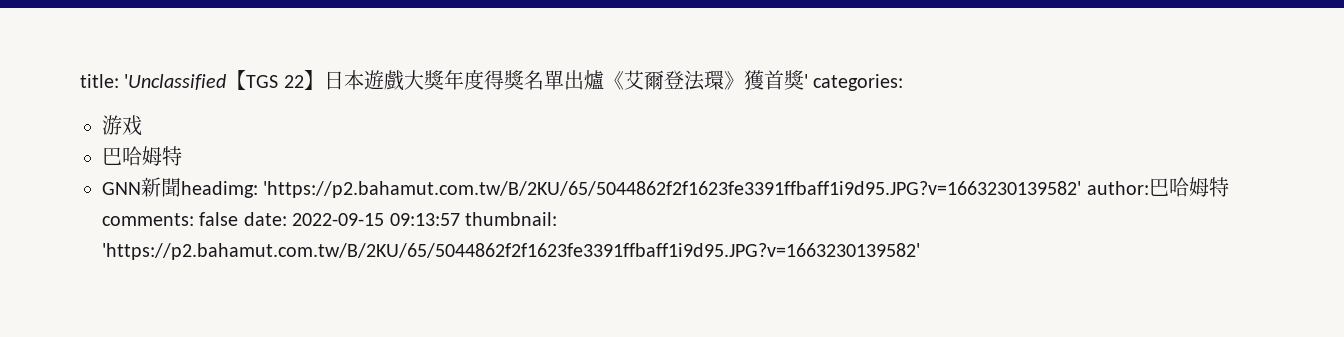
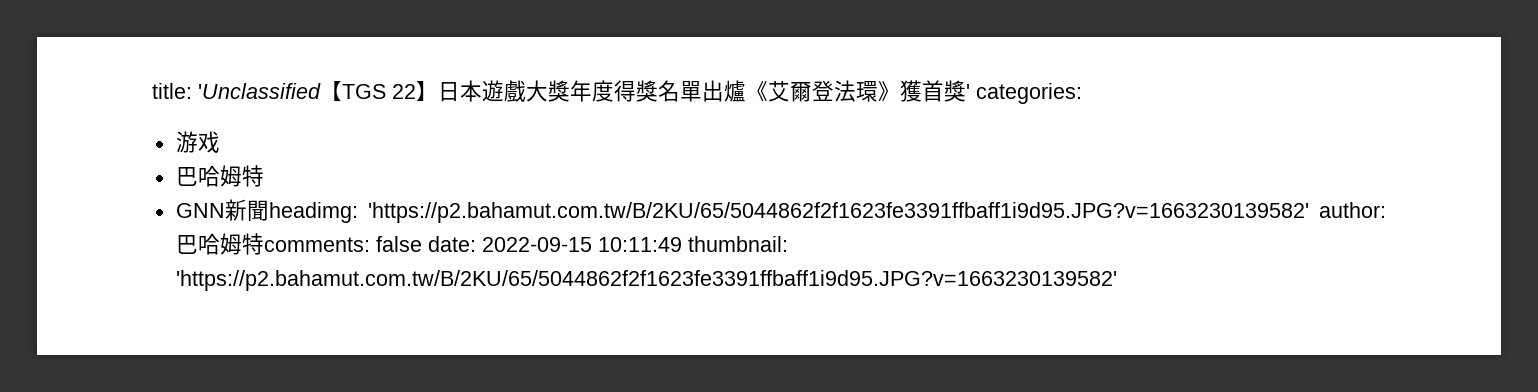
- GNN新聞headimg: 'https://p2.bahamut.com.tw/B/2KU/65/5044862f2f1623fe3391ffbaff1i9d95.JPG?v=1663230139582' author:巴哈姆特comments: false date: 2022-09-15 09:13:57 thumbnail: 'https://p2.bahamut.com.tw/B/2KU/65/5044862f2f1623fe3391ffbaff1i9d95.JPG?v=1663230139582'
+ GNN新聞headimg: 'https://p2.bahamut.com.tw/B/2KU/65/5044862f2f1623fe3391ffbaff1i9d95.JPG?v=1663230139582' author:巴哈姆特comments: false date: 2022-09-15 10:11:49 thumbnail: 'https://p2.bahamut.com.tw/B/2KU/65/5044862f2f1623fe3391ffbaff1i9d95.JPG?v=1663230139582'

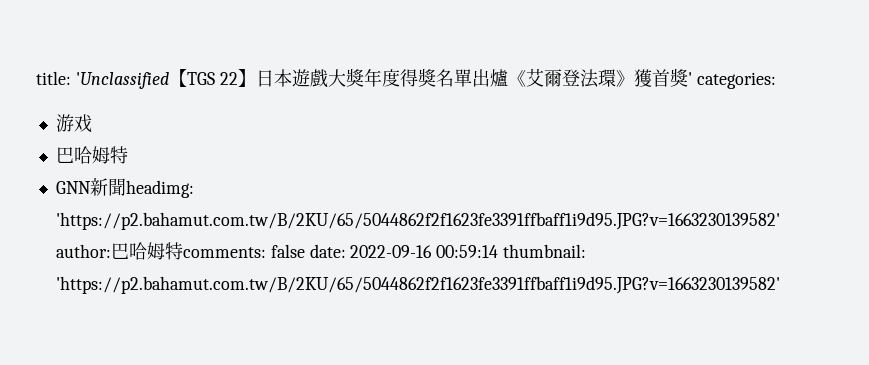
- GNN新聞headimg: 'https://p2.bahamut.com.tw/B/2KU/65/5044862f2f1623fe3391ffbaff1i9d95.JPG?v=1663230139582' author:巴哈姆特comments: false date: 2022-09-15 10:11:49 thumbnail: 'https://p2.bahamut.com.tw/B/2KU/65/5044862f2f1623fe3391ffbaff1i9d95.JPG?v=1663230139582'
+ GNN新聞headimg: 'https://p2.bahamut.com.tw/B/2KU/65/5044862f2f1623fe3391ffbaff1i9d95.JPG?v=1663230139582' author:巴哈姆特comments: false date: 2022-09-16 00:59:14 thumbnail: 'https://p2.bahamut.com.tw/B/2KU/65/5044862f2f1623fe3391ffbaff1i9d95.JPG?v=1663230139582'

